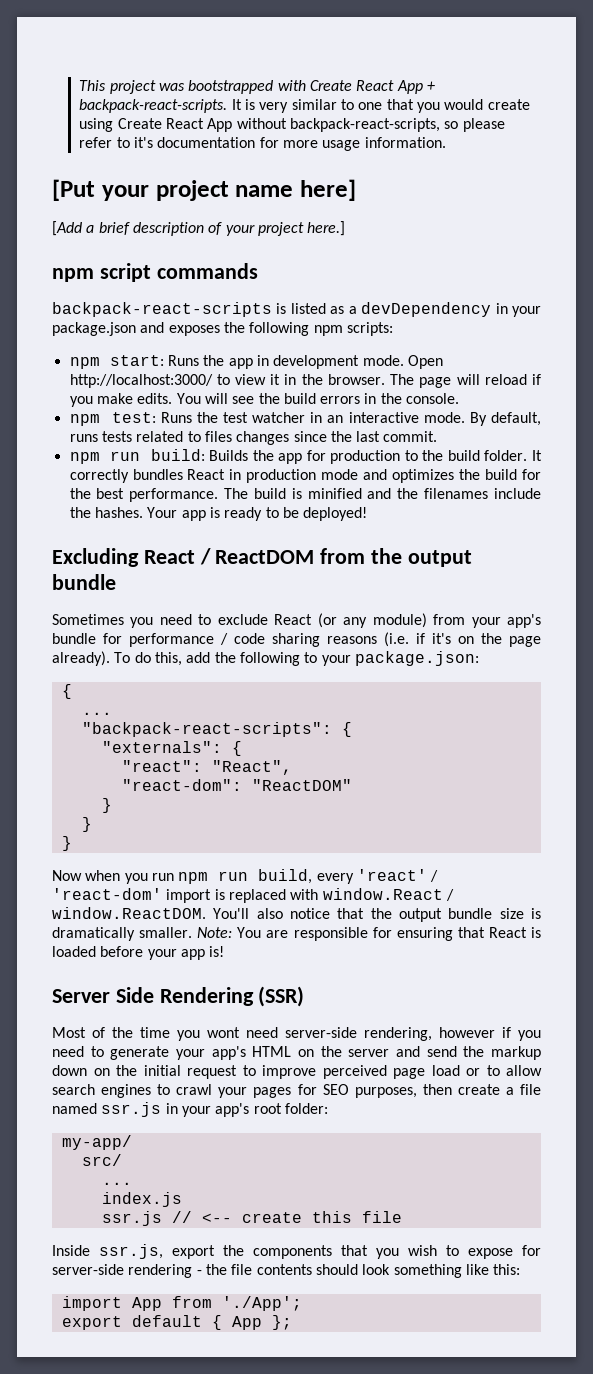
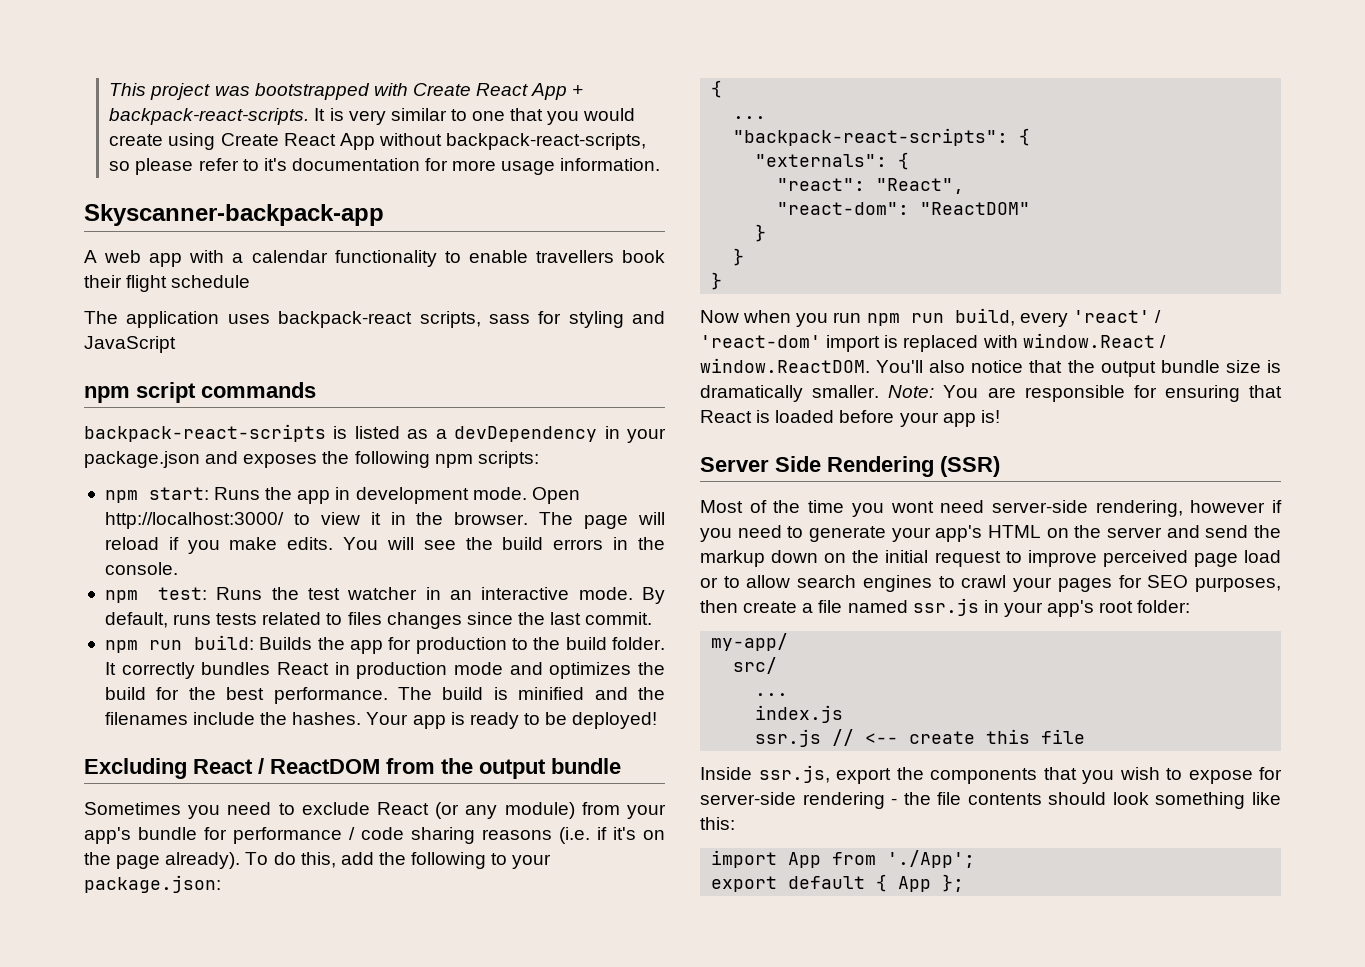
- [Put your project name here]
- [Add a brief description of your project here.]
+ Skyscanner-backpack-app
+ A web app with a calendar functionality to enable travellers book their flight schedule
+ The application uses backpack-react scripts, sass for styling and JavaScript

